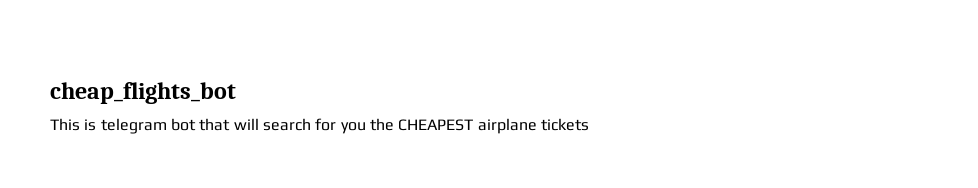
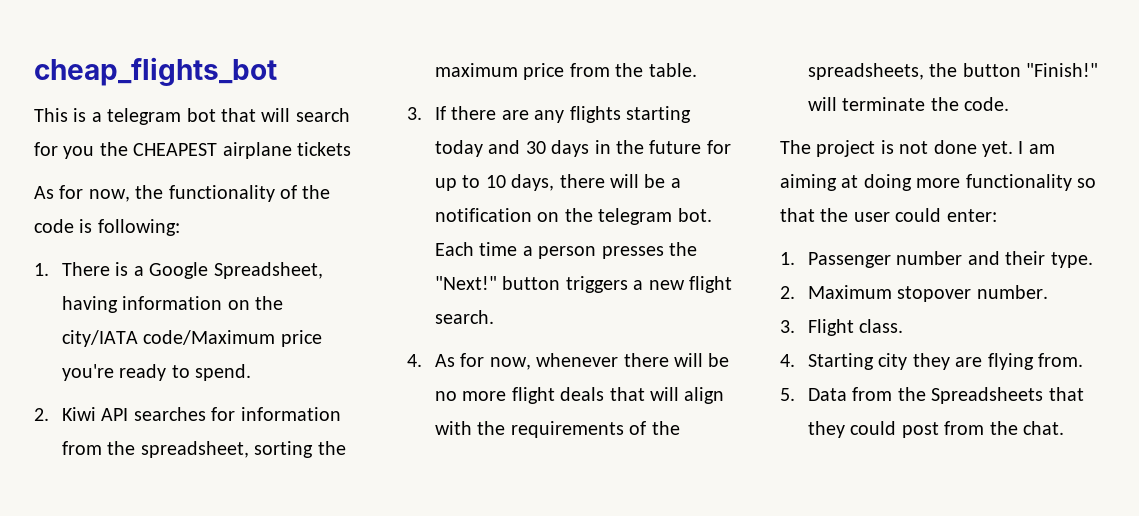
- This is telegram bot that will search for you the CHEAPEST airplane tickets
+ This is a telegram bot that will search for you the CHEAPEST airplane tickets
+ As for now, the functionality of the code is following:
+ 1. There is a Google Spreadsheet, having information on the city/IATA code/Maximum price you're ready to spend.
+ 2. Kiwi API searches for information from the spreadsheet, sorting the maximum price from the table.
+ 3. If there are any flights starting today and 30 days in the future for up to 10 days, there will be a notification on the telegram bot. Each time a person presses the "Next!" button triggers a new flight search.
+ 4. As for now, whenever there will be no more flight deals that will align with the requirements of the spreadsheets, the button "Finish!" will terminate the code.
+ The project is not done yet. I am aiming at doing more functionality so that the user could enter:
+ 1. Passenger number and their type.
+ 2. Maximum stopover number.
+ 3. Flight class.
+ 4. Starting city they are flying from.
+ 5. Data from the Spreadsheets that they could post from the chat.

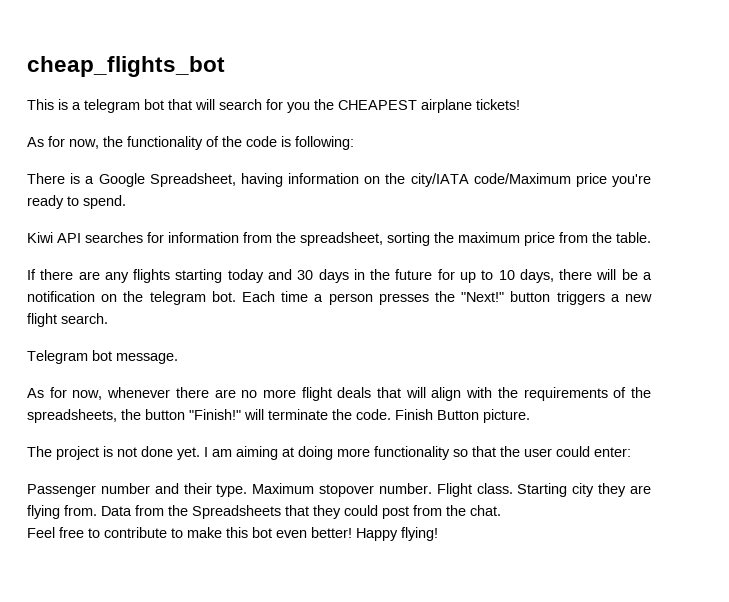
- This is a telegram bot that will search for you the CHEAPEST airplane tickets
+ This is a telegram bot that will search for you the CHEAPEST airplane tickets!
- 1. There is a Google Spreadsheet, having information on the city/IATA code/Maximum price you're ready to spend.
+ There is a Google Spreadsheet, having information on the city/IATA code/Maximum price you're ready to spend.
- 2. Kiwi API searches for information from the spreadsheet, sorting the maximum price from the table.
+ Kiwi API searches for information from the spreadsheet, sorting the maximum price from the table.
- 3. If there are any flights starting today and 30 days in the future for up to 10 days, there will be a notification on the telegram bot.
+ If there are any flights starting today and 30 days in the future for up to 10 days, there will be a notification on the telegram bot.
- 4. As for now, whenever there will be no more flight deals that will align with the requirements of the spreadsheets, the button "Finish!" will terminate the code.
+ Telegram bot message.
+ As for now, whenever there are no more flight deals that will align with the requirements of the spreadsheets, the button "Finish!" will terminate the code. Finish Button picture.
- 1. Passenger number and their type.
- 2. Maximum stopover number.
- 3. Flight class.
- 4. Starting city they are flying from.
- 5. Data from the Spreadsheets that they could post from the chat.
+ Passenger number and their type. Maximum stopover number. Flight class. Starting city they are flying from. Data from the Spreadsheets that they could post from the chat.
+ Feel free to contribute to make this bot even better! Happy flying!

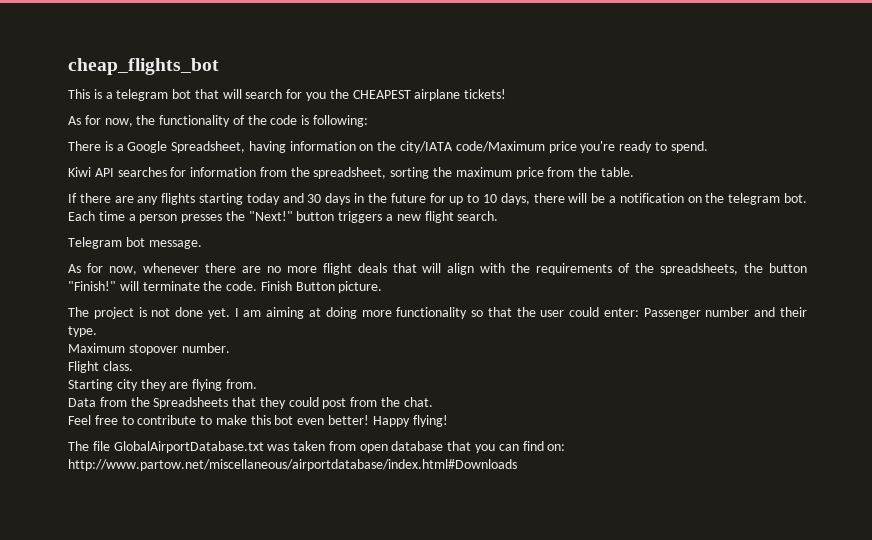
- I am aiming at doing more functionality so that the user could enter:
- Passenger number and their type. Maximum stopover number. Flight class. Starting city they are flying from. Data from the Spreadsheets that they could post from the chat.
+ I am aiming at doing more functionality so that the user could enter: Passenger number and their type.
+ Maximum stopover number.
+ Flight class.
+ Starting city they are flying from.
+ Data from the Spreadsheets that they could post from the chat.
+ The file GlobalAirportDatabase.txt was taken from open database that you can find on: http://www.partow.net/miscellaneous/airportdatabase/index.html#Downloads

